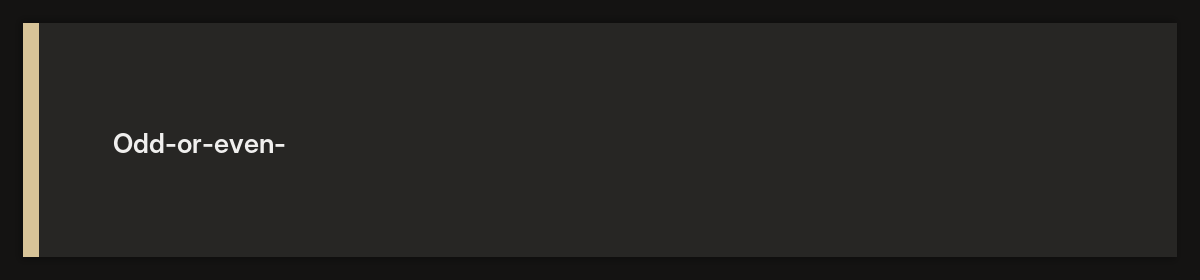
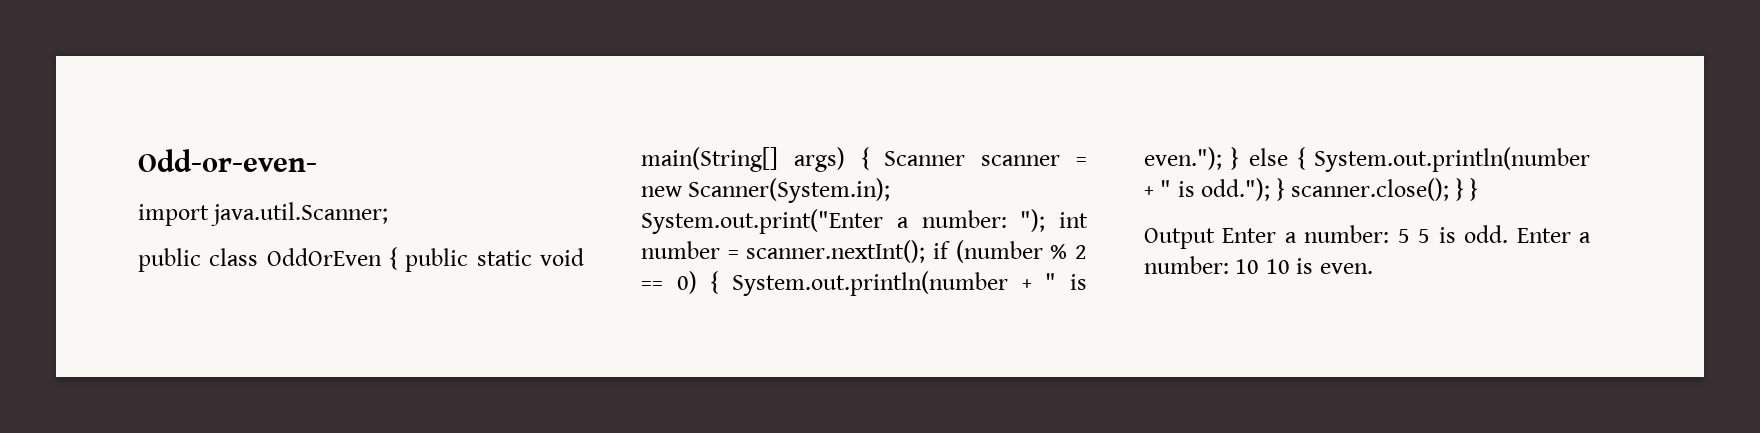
+ import java.util.Scanner;
+ public class OddOrEven { public static void main(String[] args) { Scanner scanner = new Scanner(System.in); System.out.print("Enter a number: "); int number = scanner.nextInt(); if (number % 2 == 0) { System.out.println(number + " is even."); } else { System.out.println(number + " is odd."); } scanner.close(); } }
+ Output Enter a number: 5 5 is odd. Enter a number: 10 10 is even.

